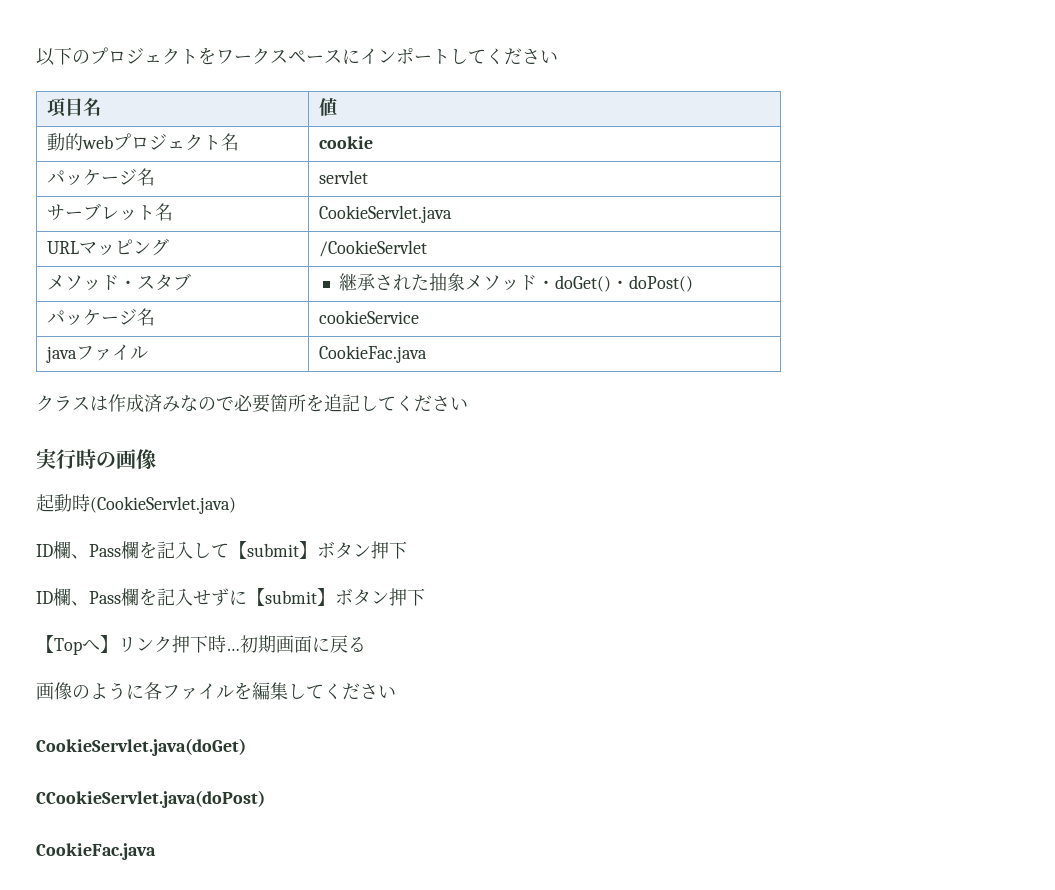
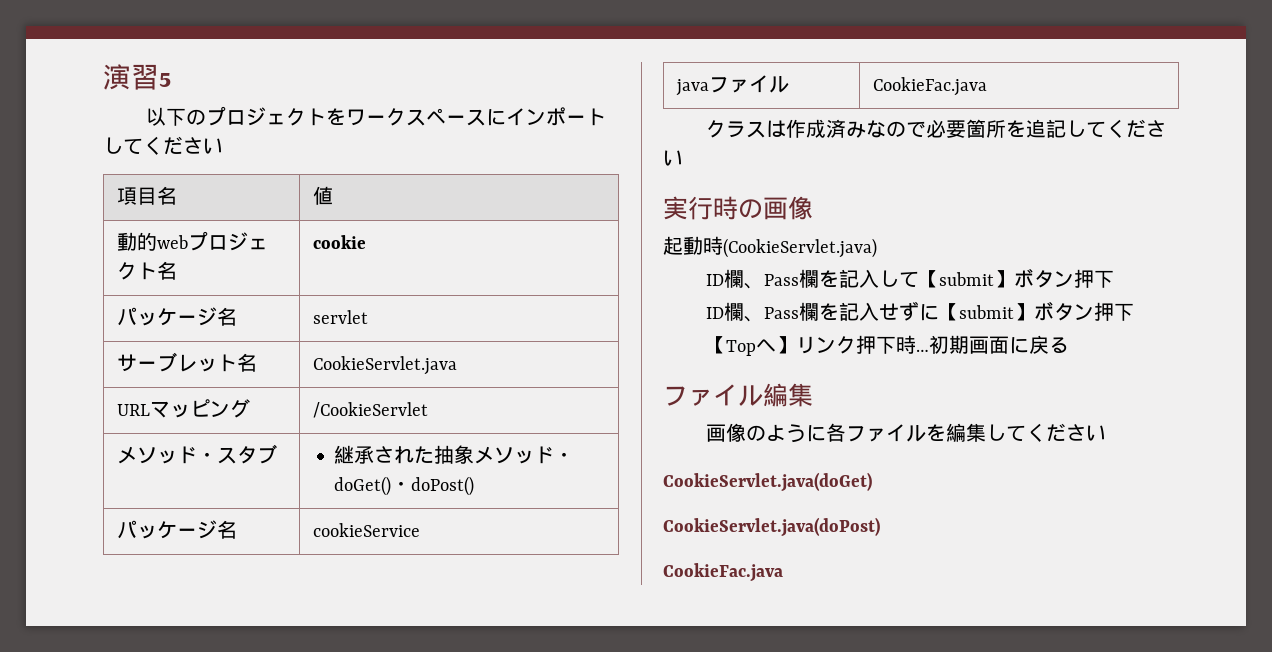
+ 演習5
+ ファイル編集
- CCookieServlet.java(doPost)
+ CookieServlet.java(doPost)

